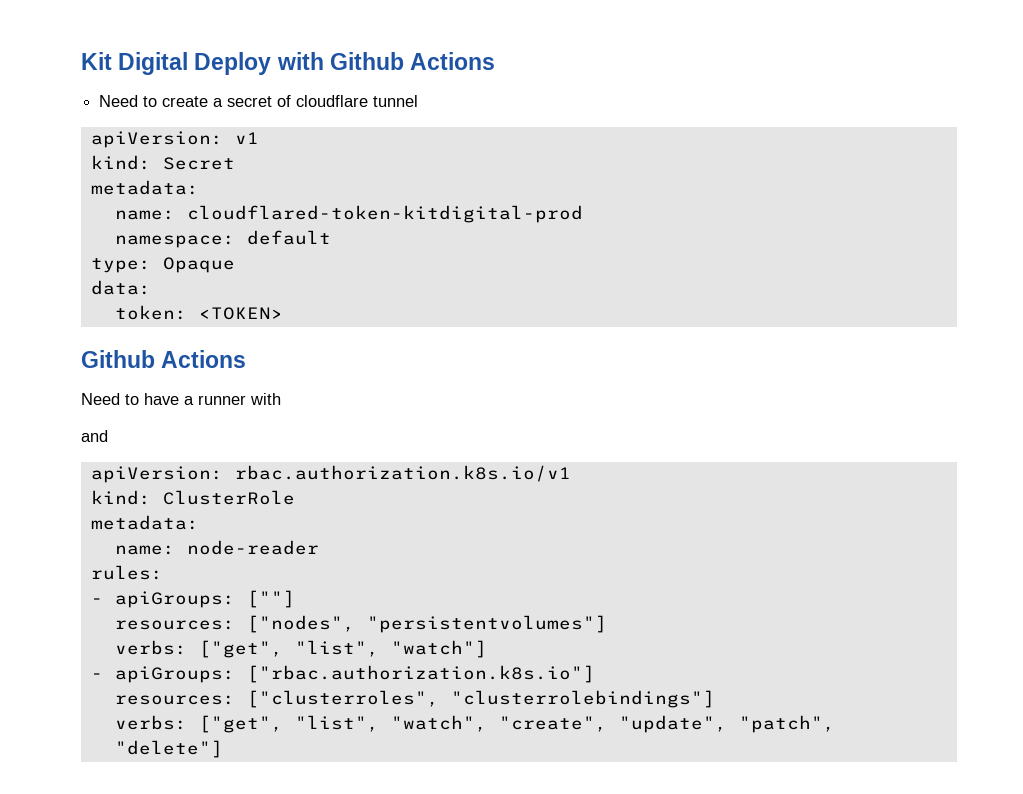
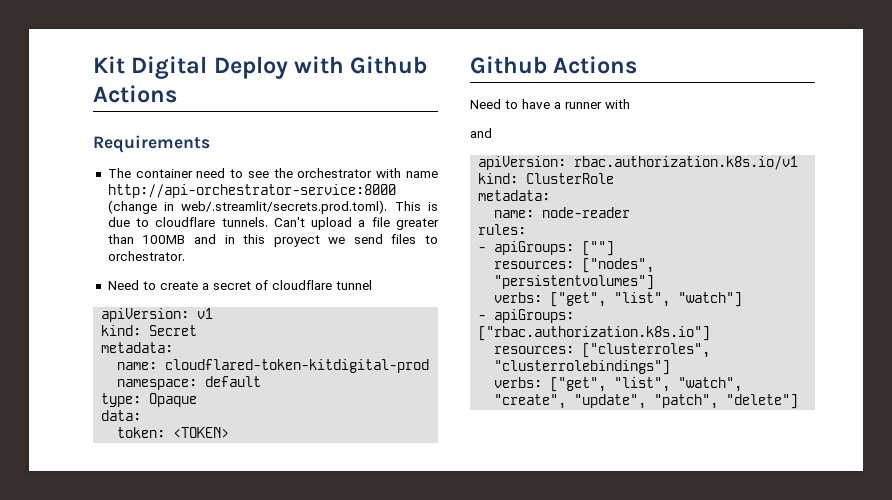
+ Requirements
+ The container need to see the orchestrator with name http://api-orchestrator-service:8000 (change in web/.streamlit/secrets.prod.toml). This is due to cloudflare tunnels. Can't upload a file greater than 100MB and in this proyect we send files to orchestrator.

